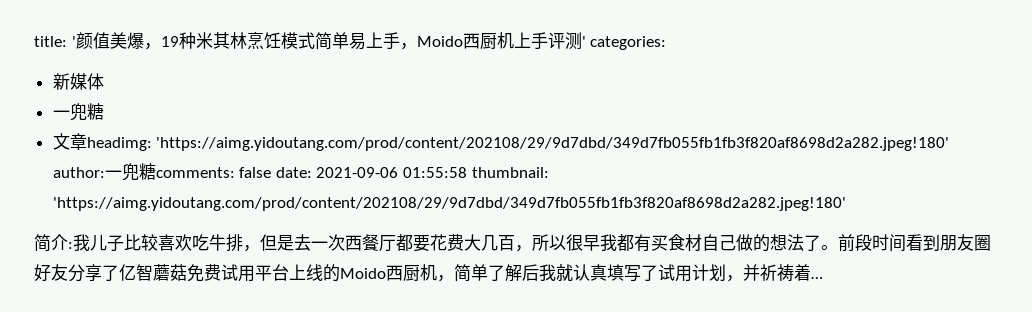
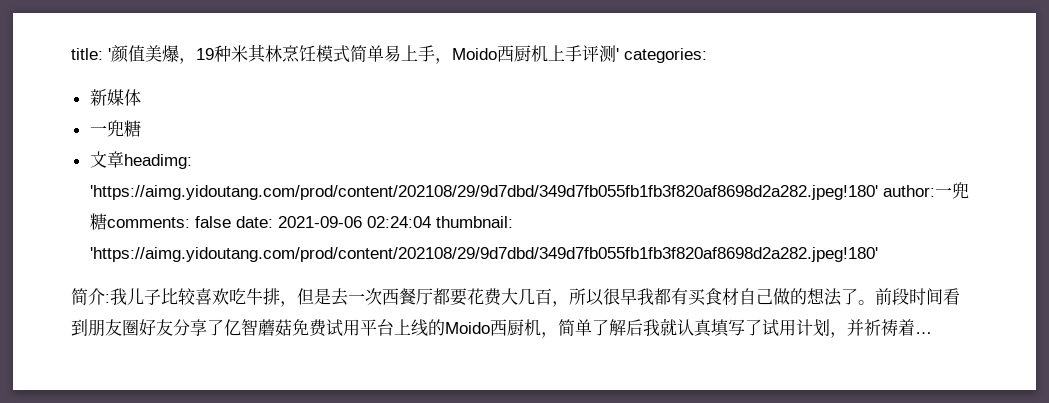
- 文章headimg: 'https://aimg.yidoutang.com/prod/content/202108/29/9d7dbd/349d7fb055fb1fb3f820af8698d2a282.jpeg!180' author:一兜糖comments: false date: 2021-09-06 01:55:58 thumbnail: 'https://aimg.yidoutang.com/prod/content/202108/29/9d7dbd/349d7fb055fb1fb3f820af8698d2a282.jpeg!180'
+ 文章headimg: 'https://aimg.yidoutang.com/prod/content/202108/29/9d7dbd/349d7fb055fb1fb3f820af8698d2a282.jpeg!180' author:一兜糖comments: false date: 2021-09-06 02:24:04 thumbnail: 'https://aimg.yidoutang.com/prod/content/202108/29/9d7dbd/349d7fb055fb1fb3f820af8698d2a282.jpeg!180'

